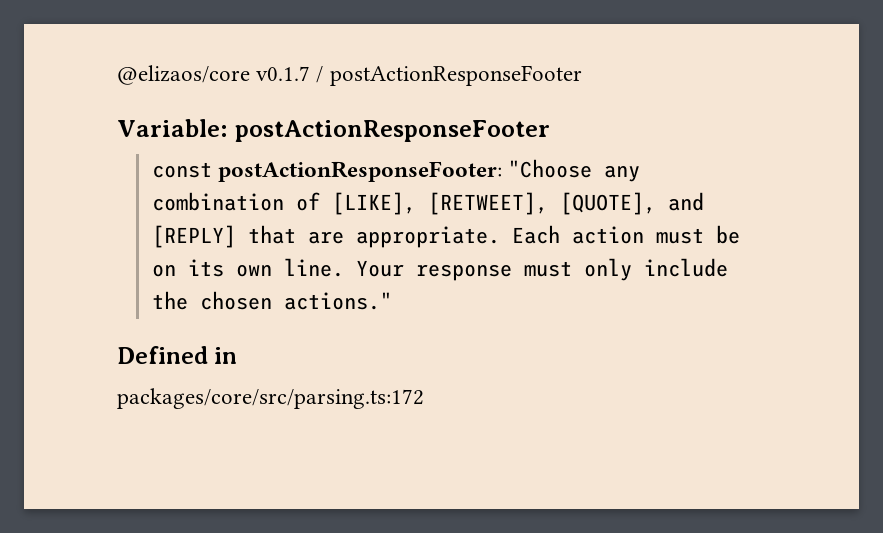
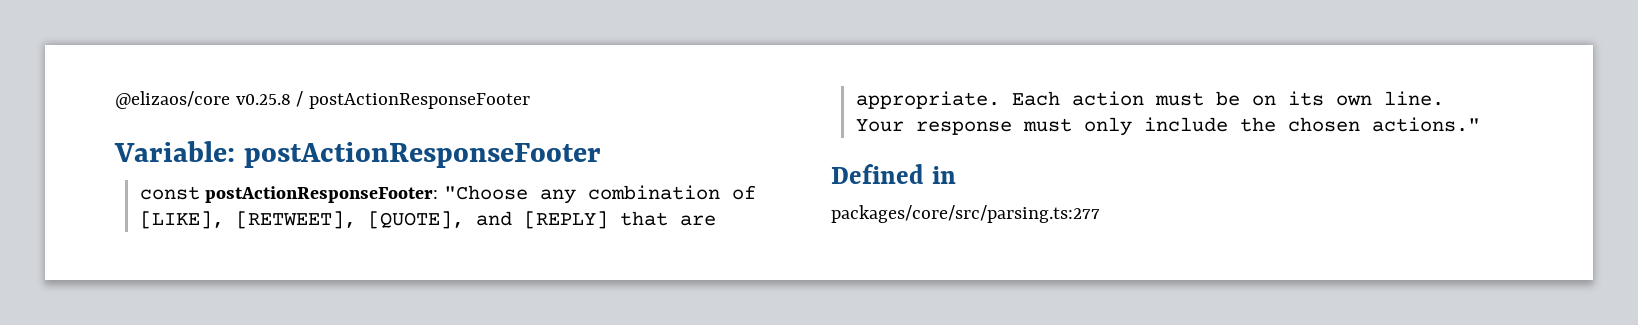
- @elizaos/core v0.1.7 / postActionResponseFooter
+ @elizaos/core v0.25.8 / postActionResponseFooter
- packages/core/src/parsing.ts:172
+ packages/core/src/parsing.ts:277

